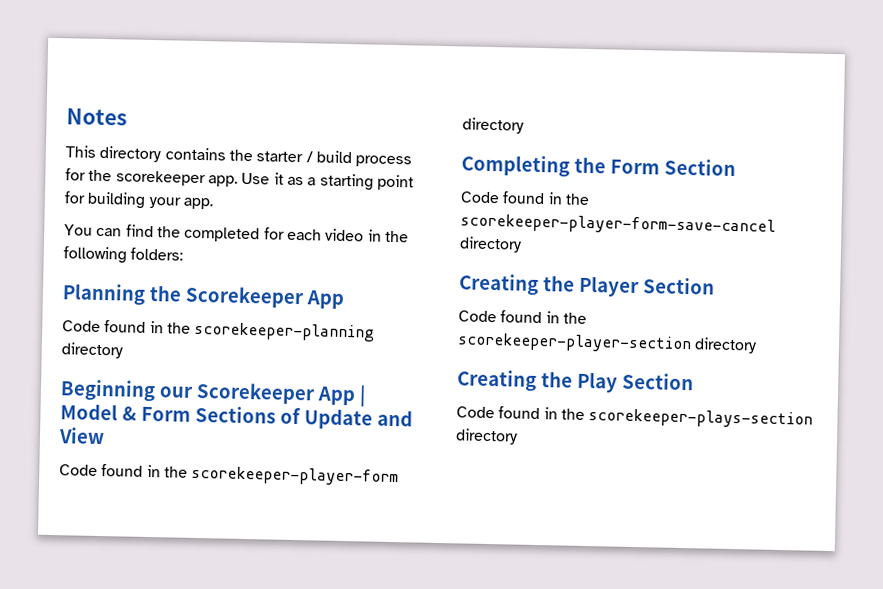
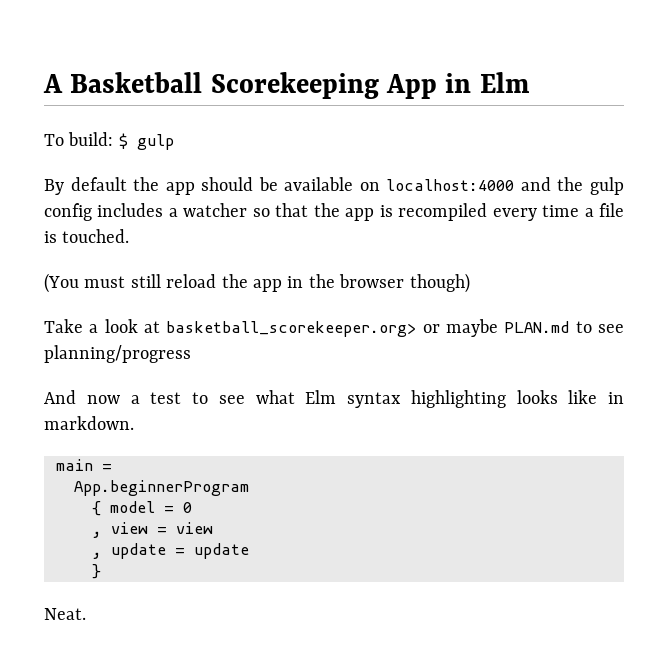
- Notes
- This directory contains the starter / build process for the scorekeeper app. Use it as a starting point for building your app.
- You can find the completed for each video in the following folders:
- Planning the Scorekeeper App
- Code found in the scorekeeper-planning directory
- Beginning our Scorekeeper App | Model & Form Sections of Update and View
- Code found in the scorekeeper-player-form directory
- Completing the Form Section
- Code found in the scorekeeper-player-form-save-cancel directory
- Creating the Player Section
- Code found in the scorekeeper-player-section directory
- Creating the Play Section
- Code found in the scorekeeper-plays-section directory
+ A Basketball Scorekeeping App in Elm
+ To build: $ gulp
+ By default the app should be available on localhost:4000 and the gulp config includes a watcher so that the app is recompiled every time a file is touched.
+ (You must still reload the app in the browser though)
+ Take a look at basketball_scorekeeper.org> or maybe PLAN.md to see planning/progress
+ And now a test to see what Elm syntax highlighting looks like in markdown.
+ main =
+ App.beginnerProgram
+ { model = 0
+ , view = view
+ , update = update
+ }
+ Neat.

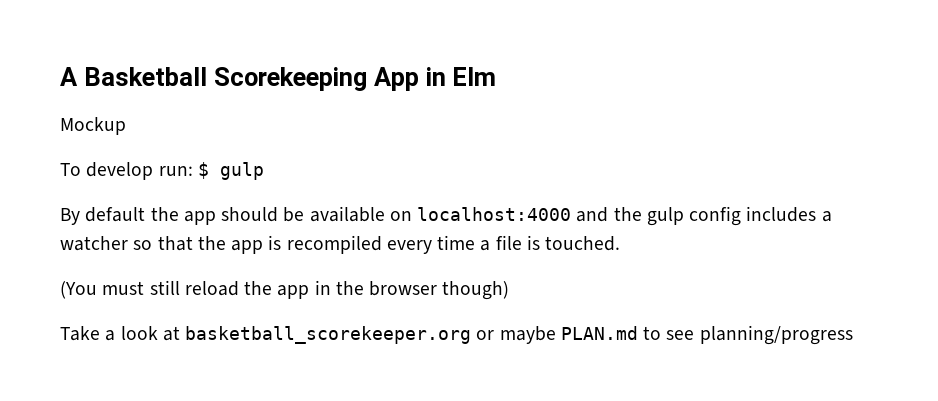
+ Mockup
- To build: $ gulp
+ To develop run: $ gulp
- Take a look at basketball_scorekeeper.org> or maybe PLAN.md to see planning/progress
+ Take a look at basketball_scorekeeper.org or maybe PLAN.md to see planning/progress
- And now a test to see what Elm syntax highlighting looks like in markdown.
- main =
- App.beginnerProgram
- { model = 0
- , view = view
- , update = update
- }
- Neat.

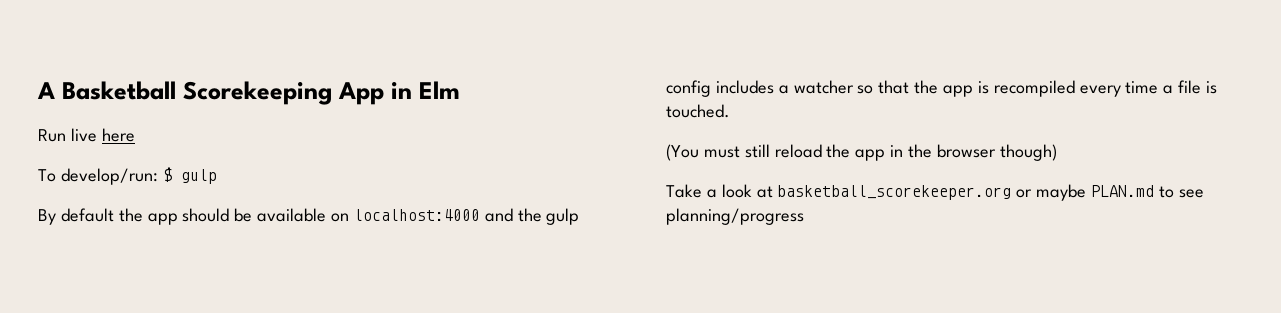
- Mockup
+ Run live here
- To develop run: $ gulp
+ To develop/run: $ gulp

